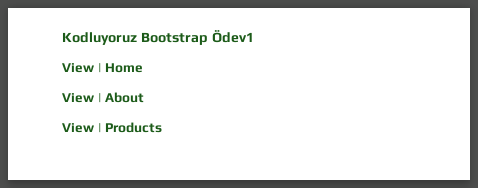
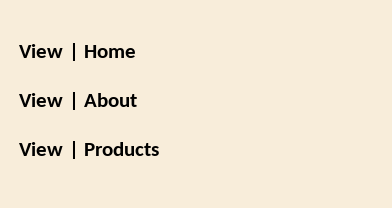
- Kodluyoruz Bootstrap Ödev1

